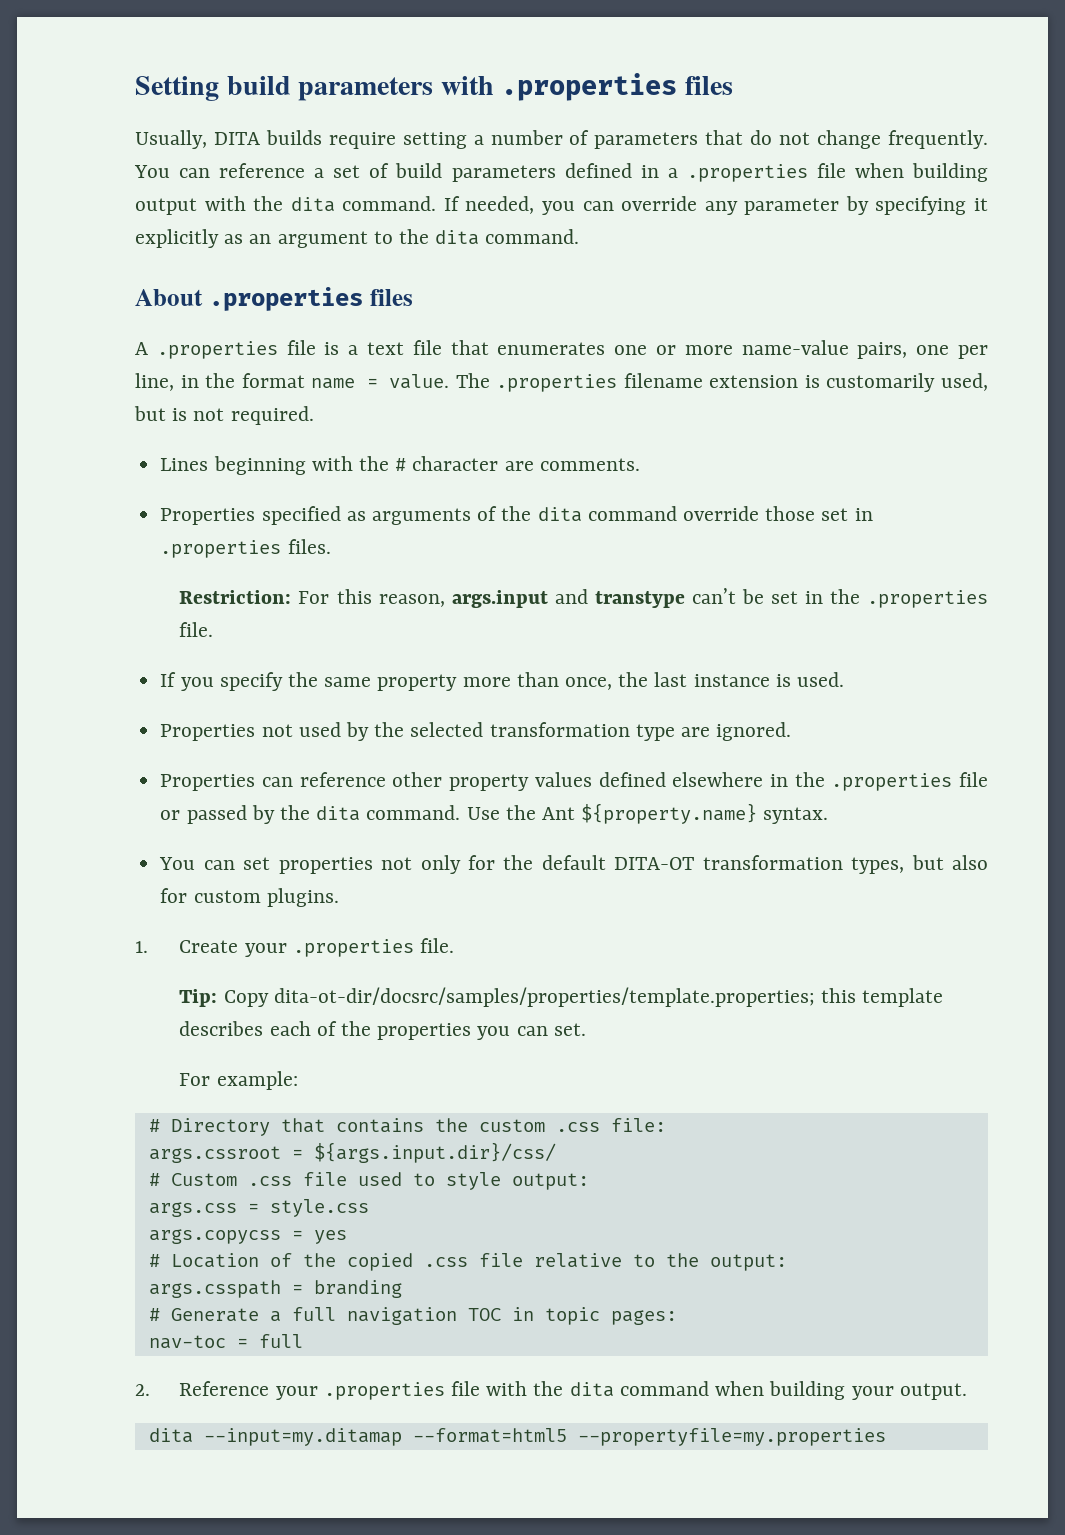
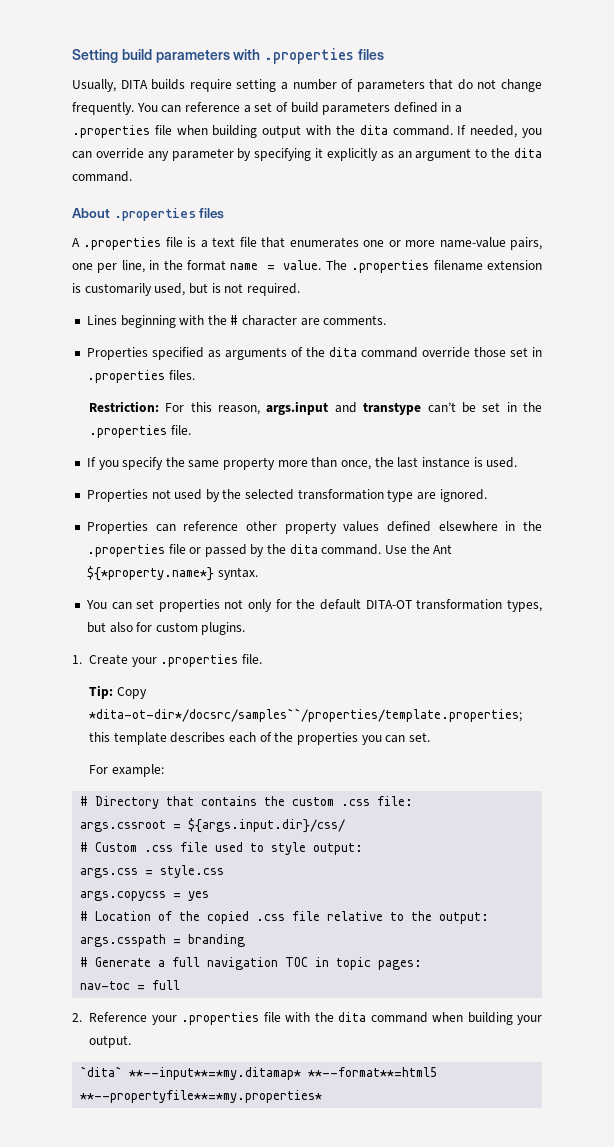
- Use the Ant ${property.name} syntax.
+ Use the Ant ${*property.name*} syntax.
- Tip: Copy dita-ot-dir/docsrc/samples/properties/template.properties; this template describes each of the properties you can set.
+ Tip: Copy *dita-ot-dir*/docsrc/samples``/properties/template.properties; this template describes each of the properties you can set.
- dita --input=my.ditamap --format=html5 --propertyfile=my.properties
+ `dita` **--input**=*my.ditamap* **--format**=html5 **--propertyfile**=*my.properties*

